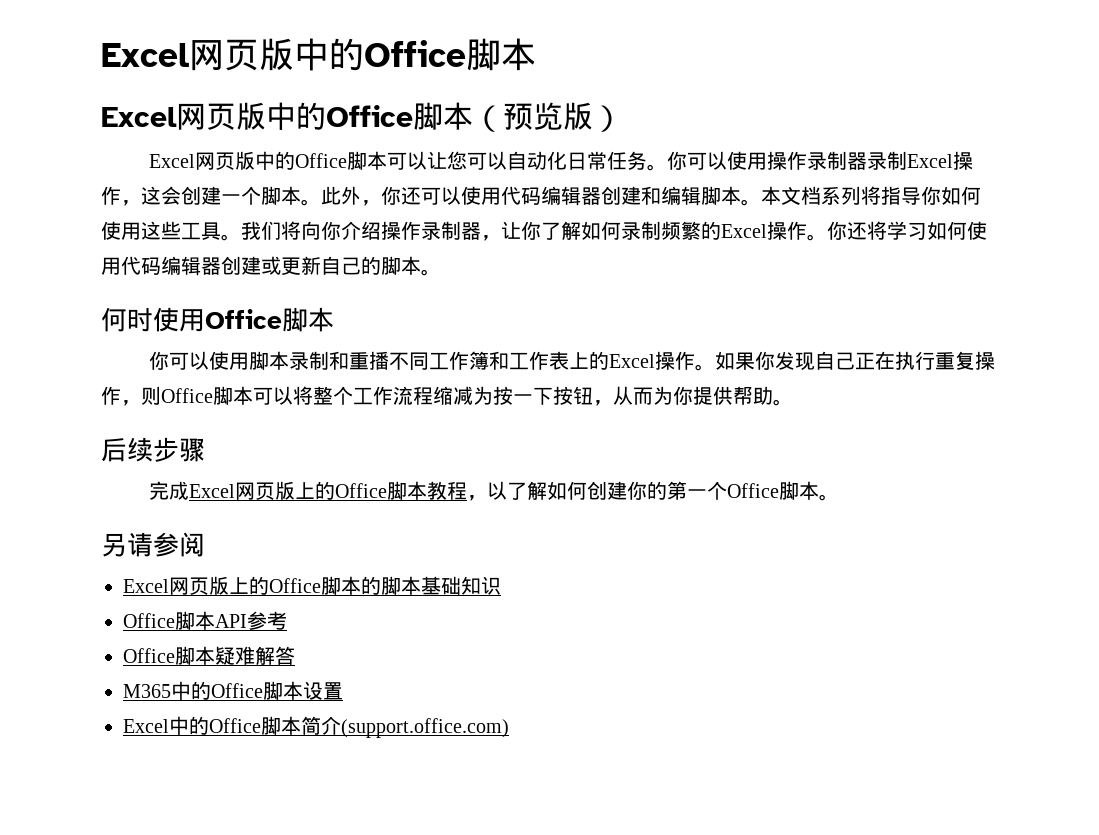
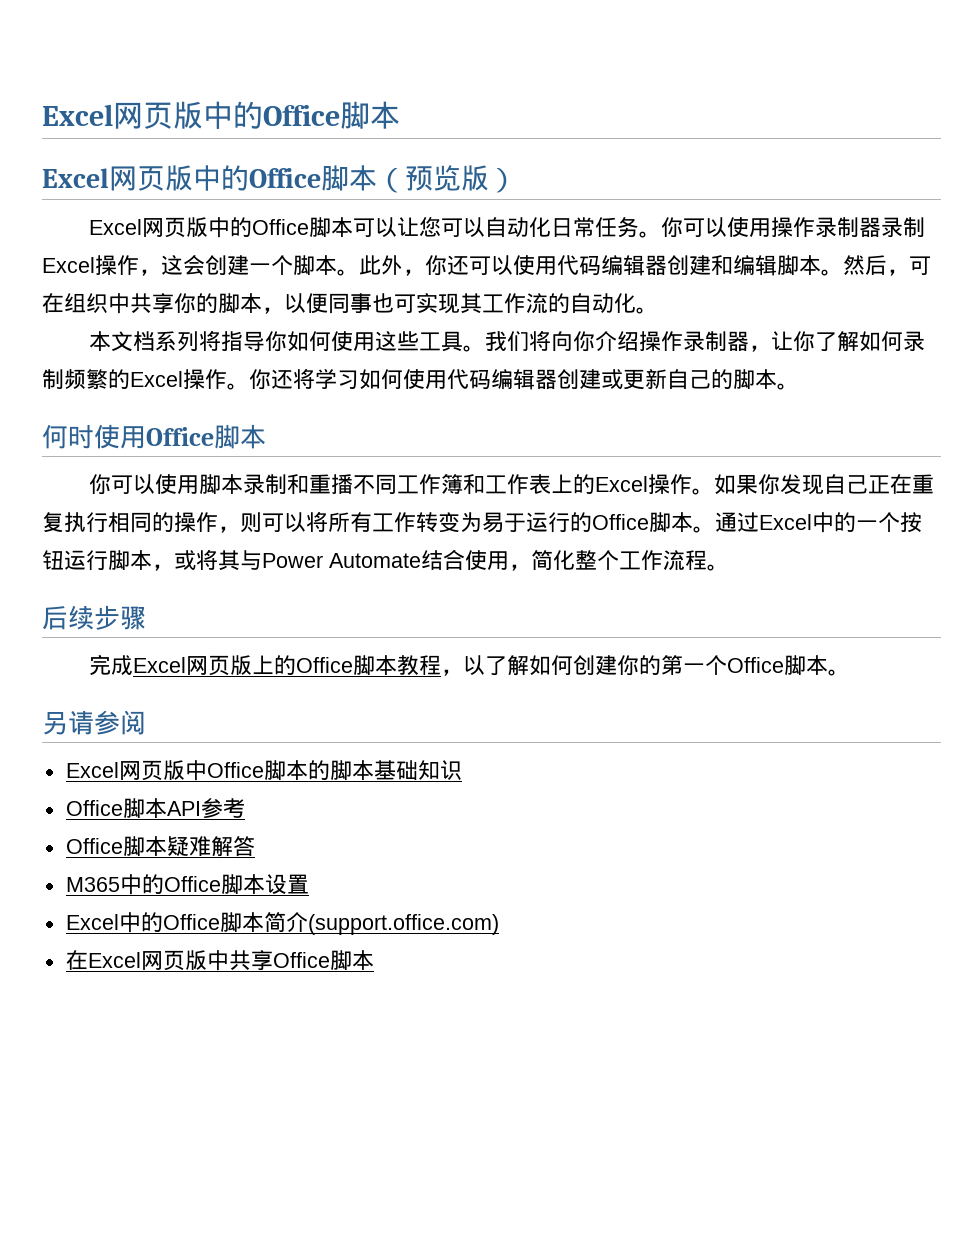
- 此外，你还可以使用代码编辑器创建和编辑脚本。本文档系列将指导你如何使用这些工具。
+ 此外，你还可以使用代码编辑器创建和编辑脚本。然后，可在组织中共享你的脚本，以便同事也可实现其工作流的自动化。
+ 本文档系列将指导你如何使用这些工具。
- 如果你发现自己正在执行重复操作，则Office脚本可以将整个工作流程缩减为按一下按钮，从而为你提供帮助。
+ 如果你发现自己正在重复执行相同的操作，则可以将所有工作转变为易于运行的Office脚本。通过Excel中的一个按钮运行脚本，或将其与Power Automate结合使用，简化整个工作流程。
- Excel网页版上的Office脚本的脚本基础知识
+ Excel网页版中Office脚本的脚本基础知识
+ 在Excel网页版中共享Office脚本

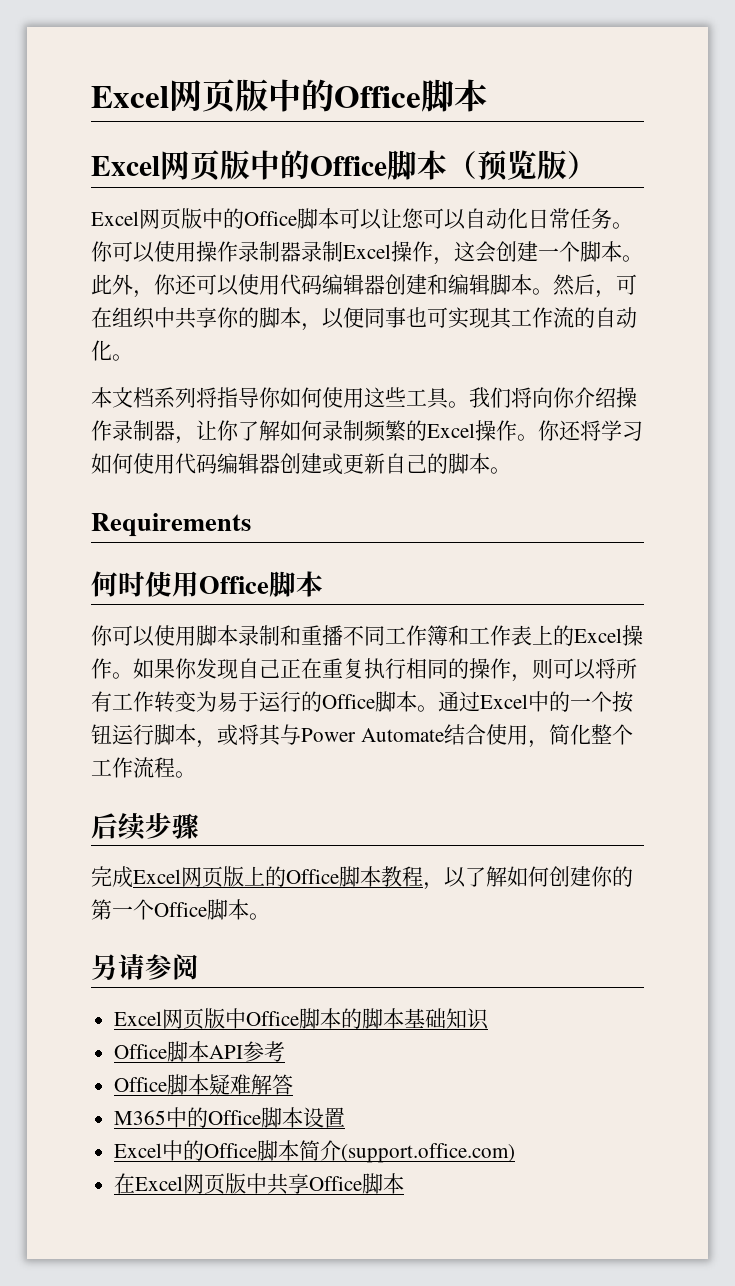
+ Requirements

